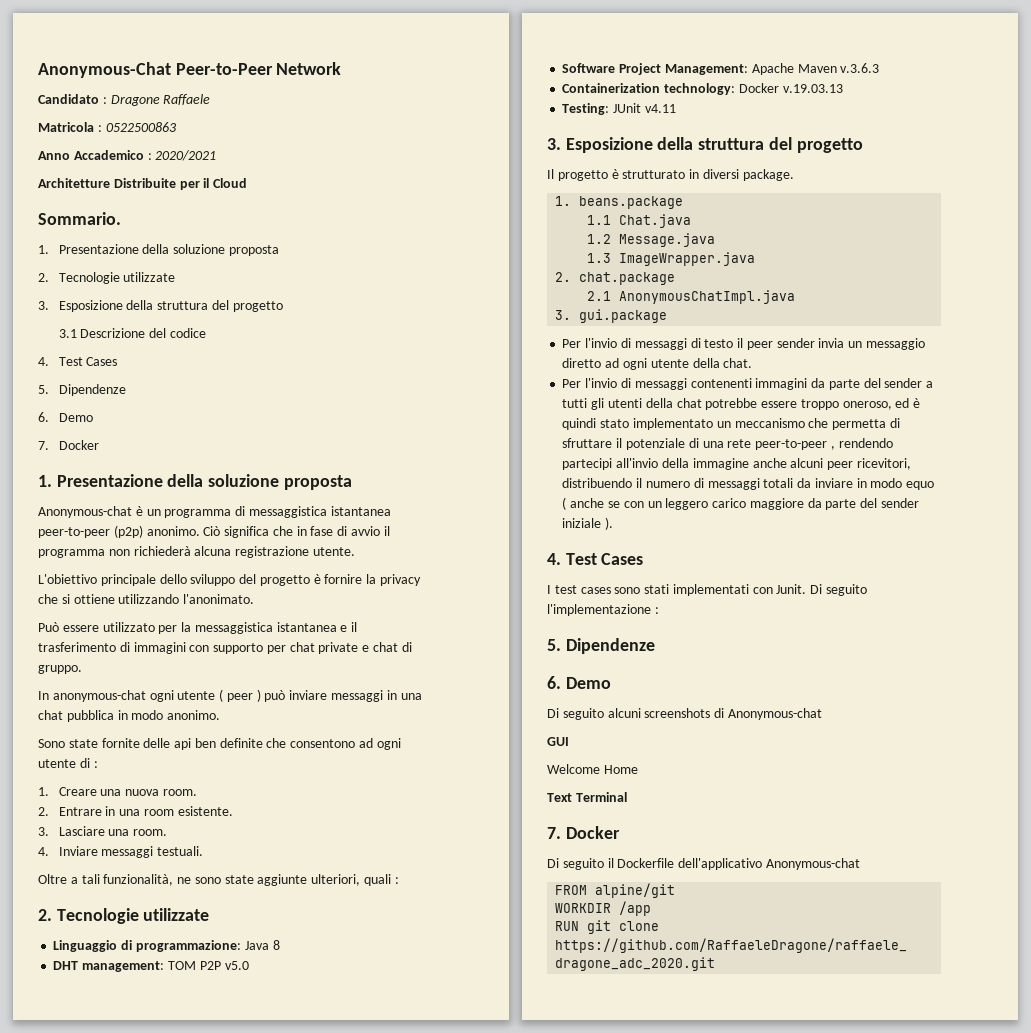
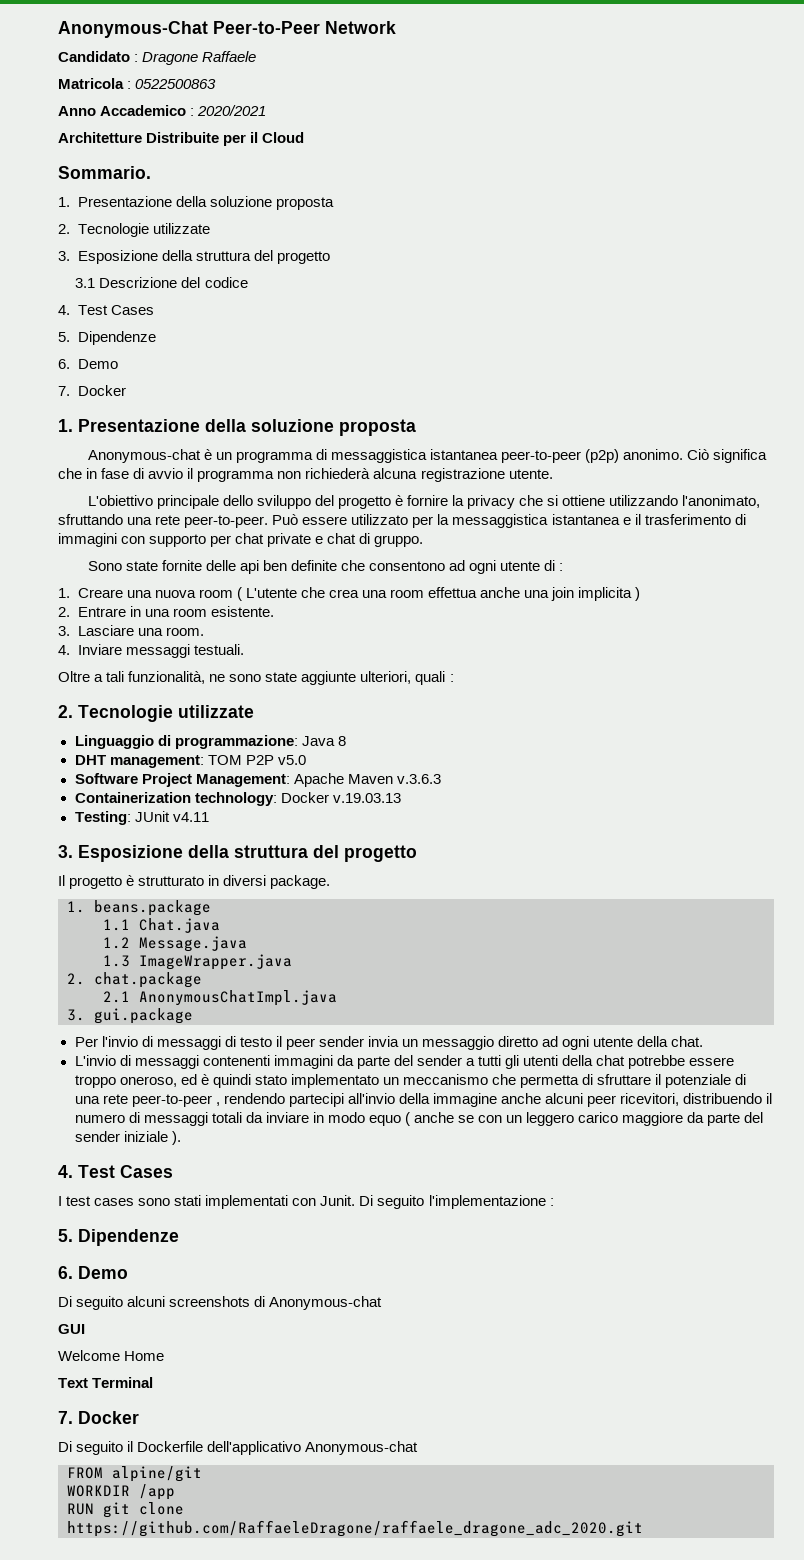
- L'obiettivo principale dello sviluppo del progetto è fornire la privacy che si ottiene utilizzando l'anonimato.
- Può essere utilizzato per la messaggistica istantanea e il trasferimento di immagini con supporto per chat private e chat di gruppo.
+ L'obiettivo principale dello sviluppo del progetto è fornire la privacy che si ottiene utilizzando l'anonimato, sfruttando una rete peer-to-peer. Può essere utilizzato per la messaggistica istantanea e il trasferimento di immagini con supporto per chat private e chat di gruppo.
- In anonymous-chat ogni utente ( peer ) può inviare messaggi in una chat pubblica in modo anonimo.
- 1. Creare una nuova room.
+ 1. Creare una nuova room ( L'utente che crea una room effettua anche una join implicita )
- Per l'invio di messaggi contenenti immagini da parte del sender a tutti gli utenti della chat potrebbe essere troppo oneroso, ed è quindi stato implementato un meccanismo che permetta di sfruttare il potenziale di una rete peer-to-peer , rendendo partecipi all'invio della immagine anche alcuni peer ricevitori, distribuendo il numero di messaggi totali da inviare in modo equo ( anche se con un leggero carico maggiore da parte del sender iniziale ).
+ L'invio di messaggi contenenti immagini da parte del sender a tutti gli utenti della chat potrebbe essere troppo oneroso, ed è quindi stato implementato un meccanismo che permetta di sfruttare il potenziale di una rete peer-to-peer , rendendo partecipi all'invio della immagine anche alcuni peer ricevitori, distribuendo il numero di messaggi totali da inviare in modo equo ( anche se con un leggero carico maggiore da parte del sender iniziale ).

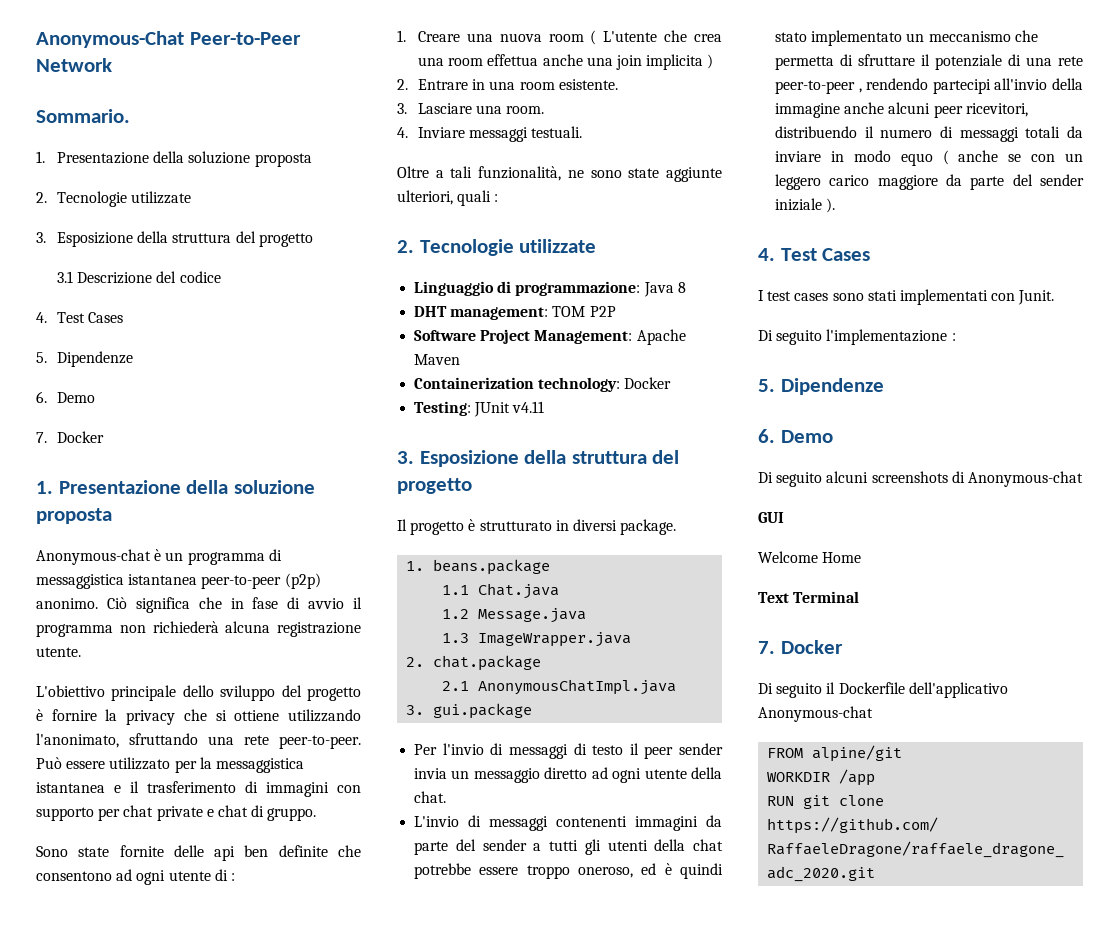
- Candidato : Dragone Raffaele
- Matricola : 0522500863
- Anno Accademico : 2020/2021
- Architetture Distribuite per il Cloud
- DHT management: TOM P2P v5.0
+ DHT management: TOM P2P
- Software Project Management: Apache Maven v.3.6.3
+ Software Project Management: Apache Maven
- Containerization technology: Docker v.19.03.13
+ Containerization technology: Docker
- I test cases sono stati implementati con Junit. Di seguito l'implementazione :
+ I test cases sono stati implementati con Junit.
+ Di seguito l'implementazione :

